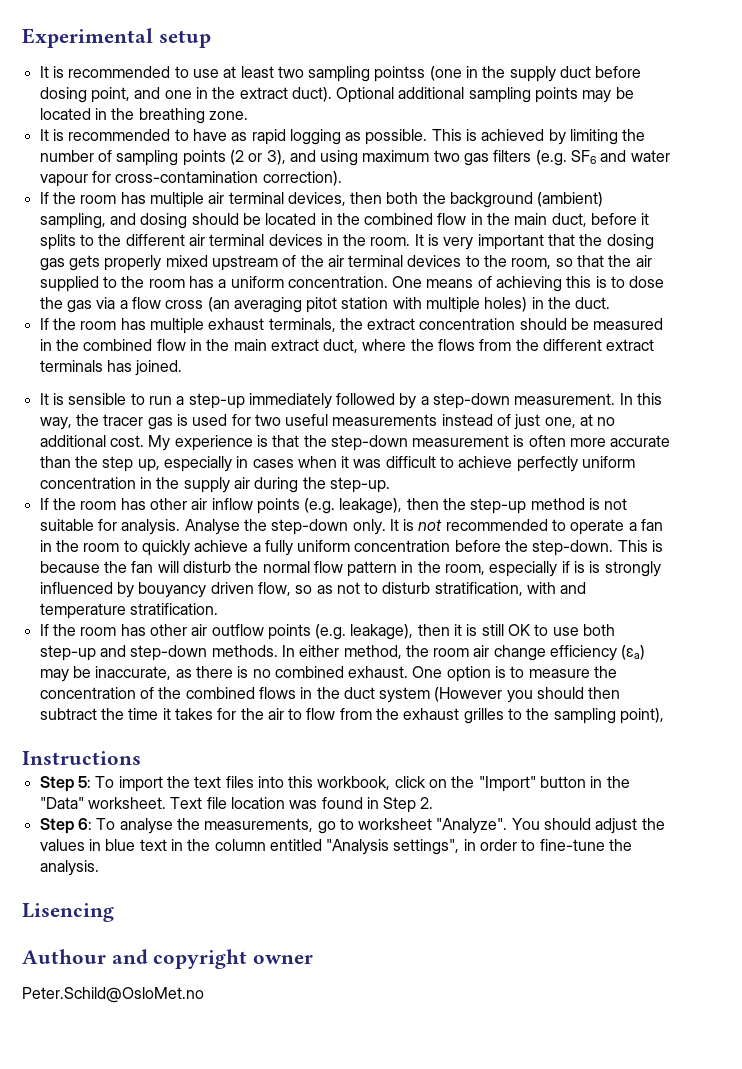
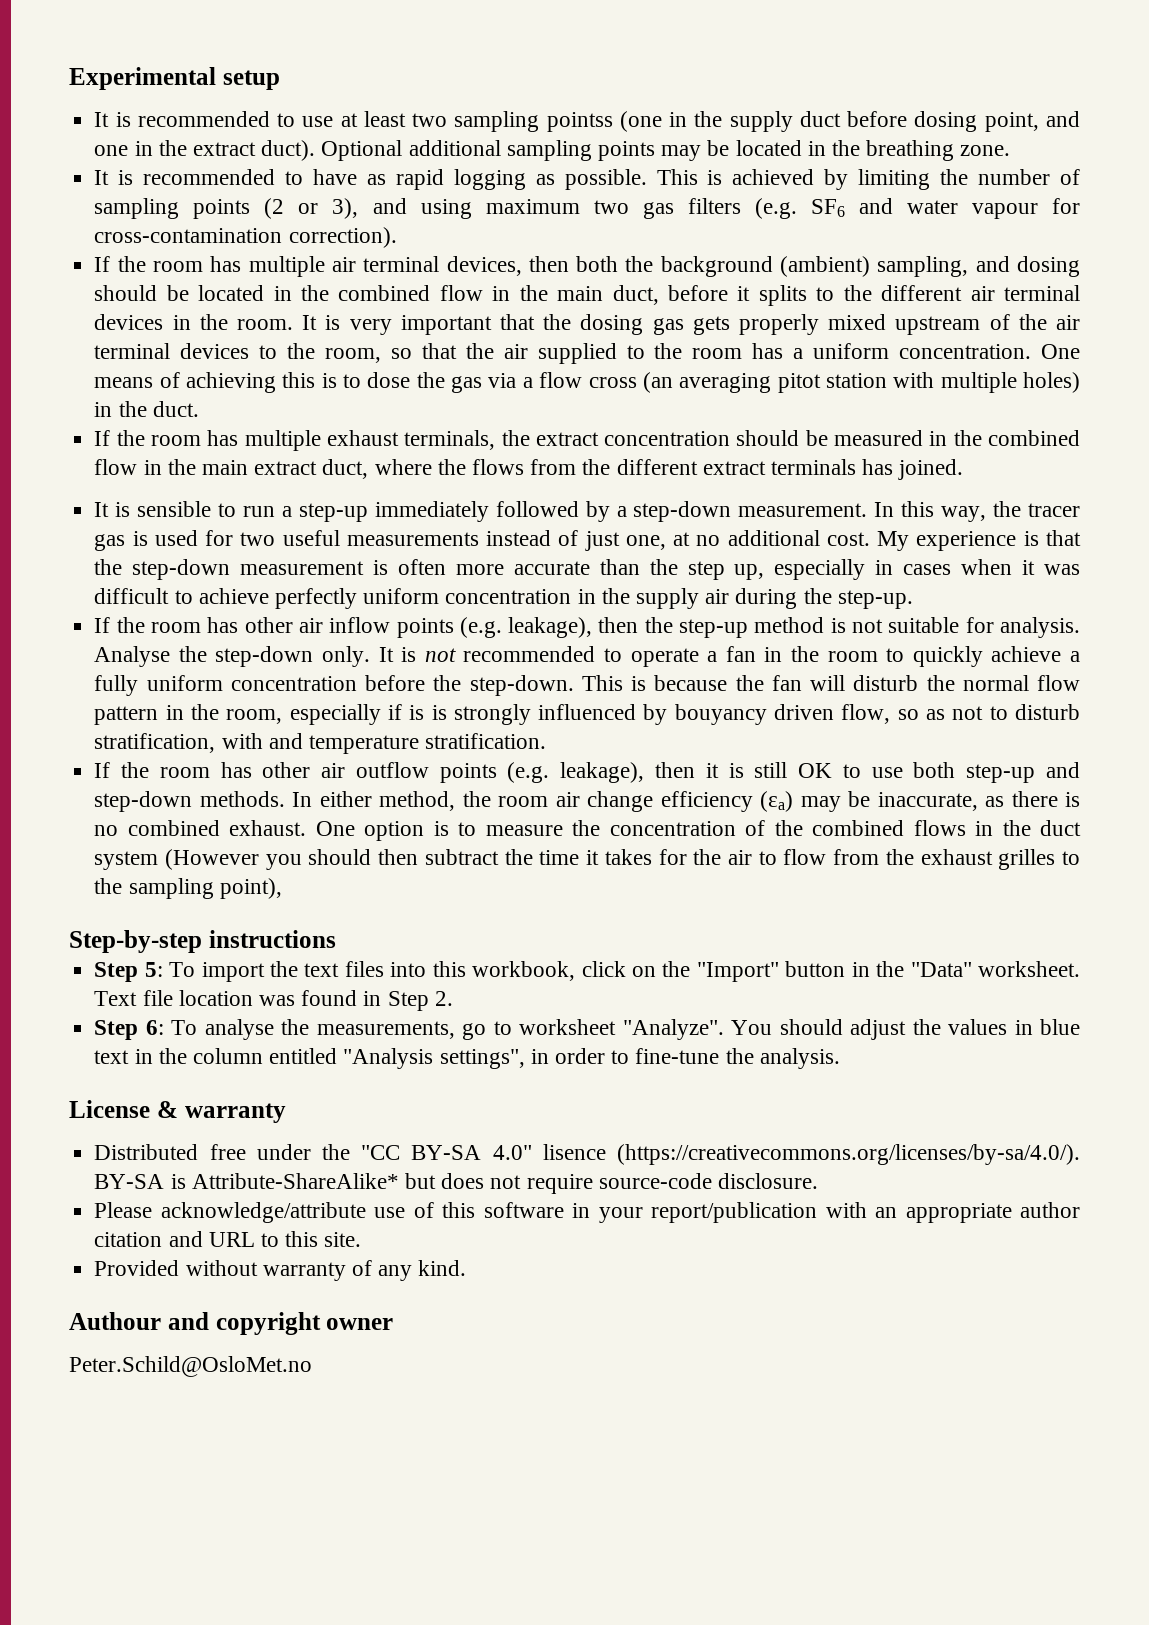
- Instructions
+ Step-by-step instructions
- Lisencing
+ License & warranty
+ Distributed free under the "CC BY-SA 4.0" lisence (https://creativecommons.org/licenses/by-sa/4.0/). BY-SA is Attribute-ShareAlike* but does not require source-code disclosure.
+ Please acknowledge/attribute use of this software in your report/publication with an appropriate author citation and URL to this site.
+ Provided without warranty of any kind.

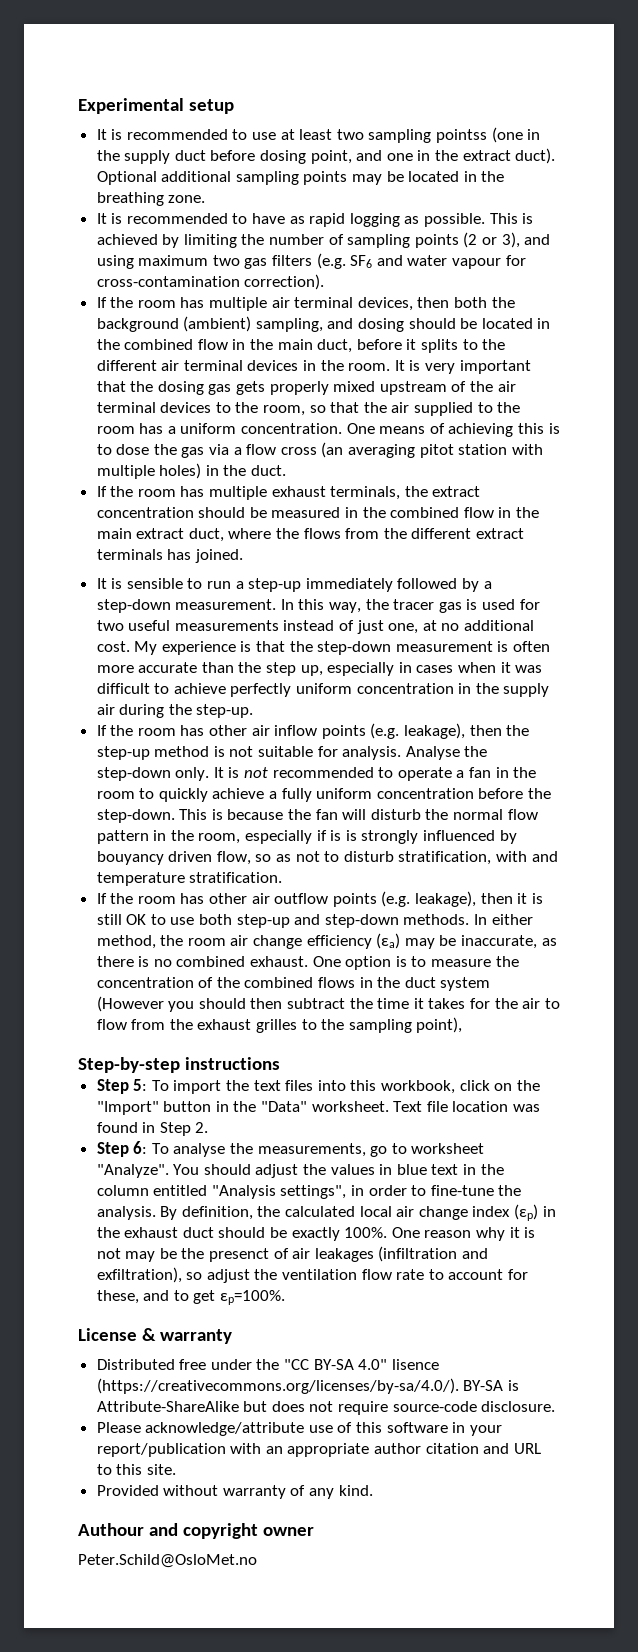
+ By definition, the calculated local air change index (εp) in the exhaust duct should be exactly 100%. One reason why it is not may be the presenct of air leakages (infiltration and exfiltration), so adjust the ventilation flow rate to account for these, and to get εp=100%.
- Distributed free under the "CC BY-SA 4.0" lisence (https://creativecommons.org/licenses/by-sa/4.0/). BY-SA is Attribute-ShareAlike* but does not require source-code disclosure.
+ Distributed free under the "CC BY-SA 4.0" lisence (https://creativecommons.org/licenses/by-sa/4.0/). BY-SA is Attribute-ShareAlike but does not require source-code disclosure.

